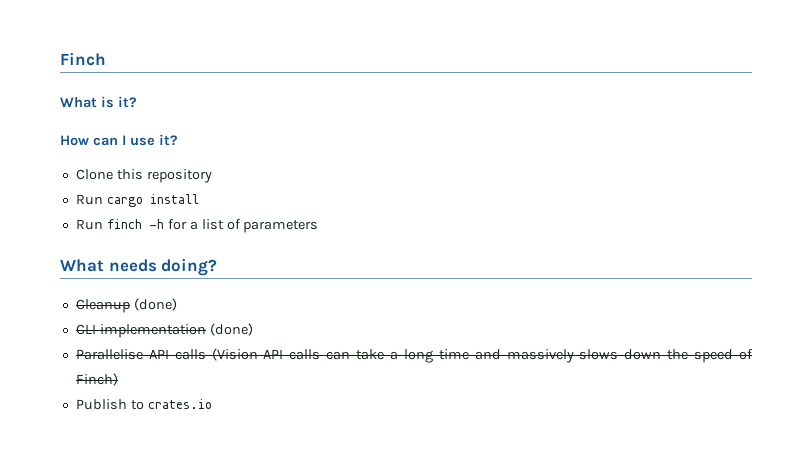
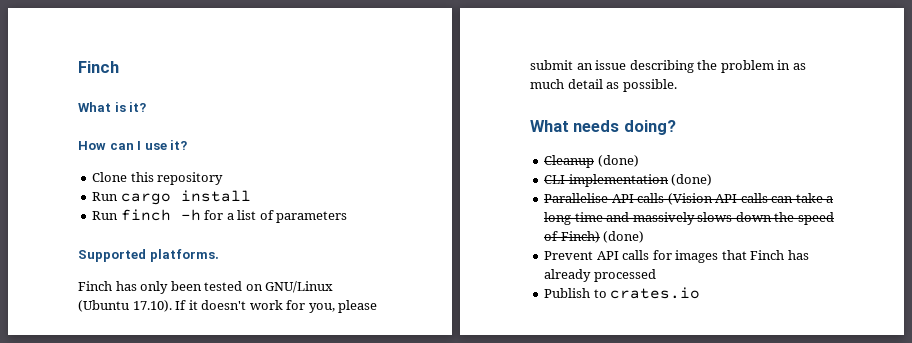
+ Supported platforms.
+ Finch has only been tested on GNU/Linux (Ubuntu 17.10). If it doesn't work for you, please submit an issue describing the problem in as much detail as possible.
- Parallelise API calls (Vision API calls can take a long time and massively slows down the speed of Finch)
+ Parallelise API calls (Vision API calls can take a long time and massively slows down the speed of Finch) (done)
+ Prevent API calls for images that Finch has already processed

